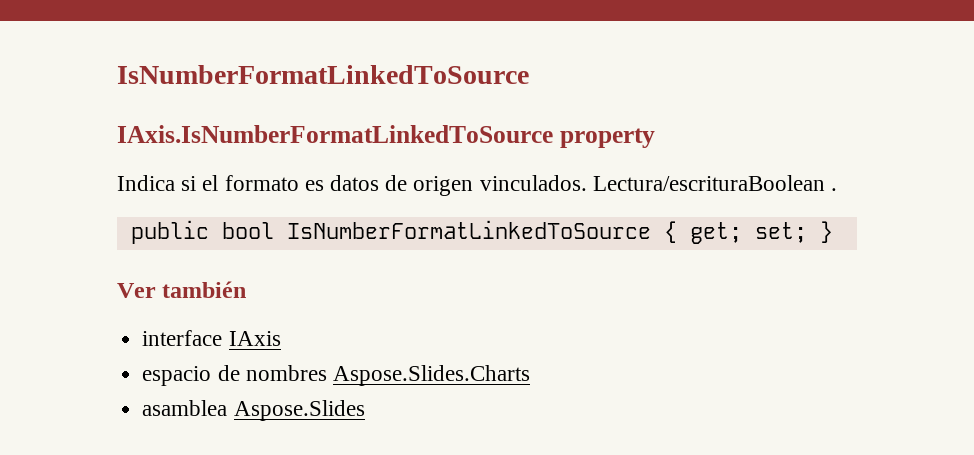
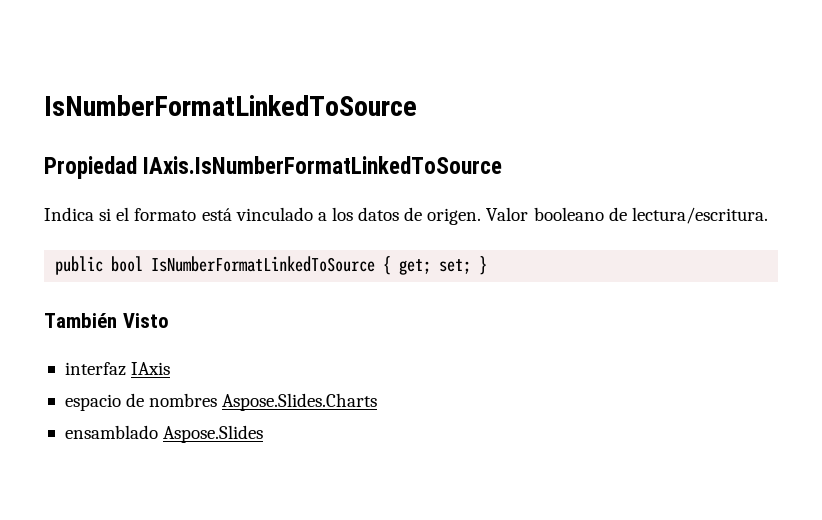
- IAxis.IsNumberFormatLinkedToSource property
+ Propiedad IAxis.IsNumberFormatLinkedToSource
- Indica si el formato es datos de origen vinculados. Lectura/escrituraBoolean .
+ Indica si el formato está vinculado a los datos de origen. Valor booleano de lectura/escritura.
- Ver también
- interface IAxis
+ También Visto
+ interfaz IAxis
- asamblea Aspose.Slides
+ ensamblado Aspose.Slides

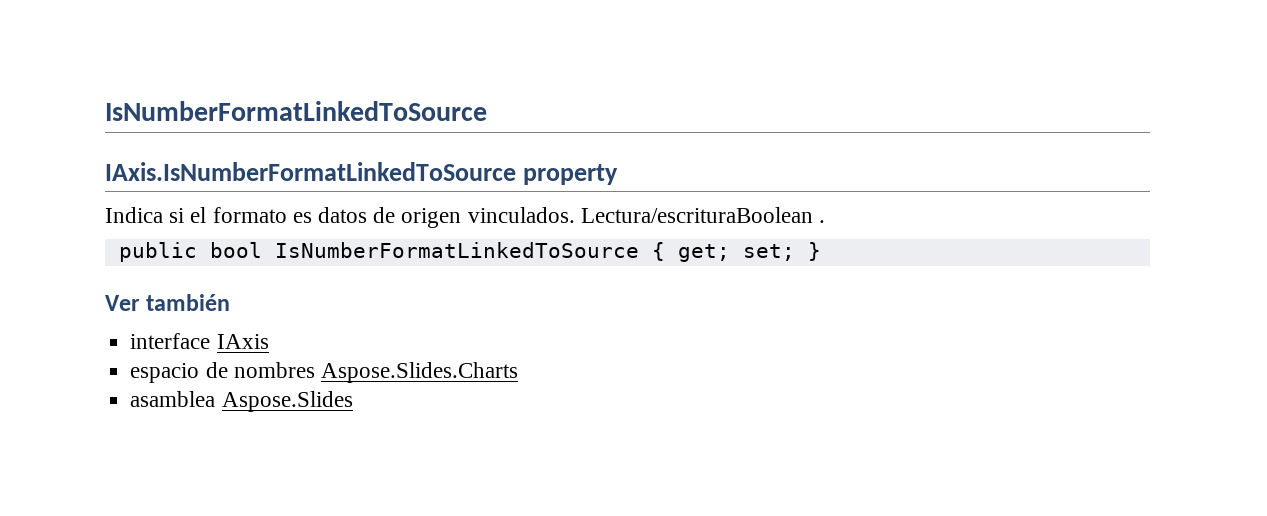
- Propiedad IAxis.IsNumberFormatLinkedToSource
+ IAxis.IsNumberFormatLinkedToSource property
- Indica si el formato está vinculado a los datos de origen. Valor booleano de lectura/escritura.
+ Indica si el formato es datos de origen vinculados. Lectura/escrituraBoolean .
- También Visto
- interfaz IAxis
+ Ver también
+ interface IAxis
- ensamblado Aspose.Slides
+ asamblea Aspose.Slides

